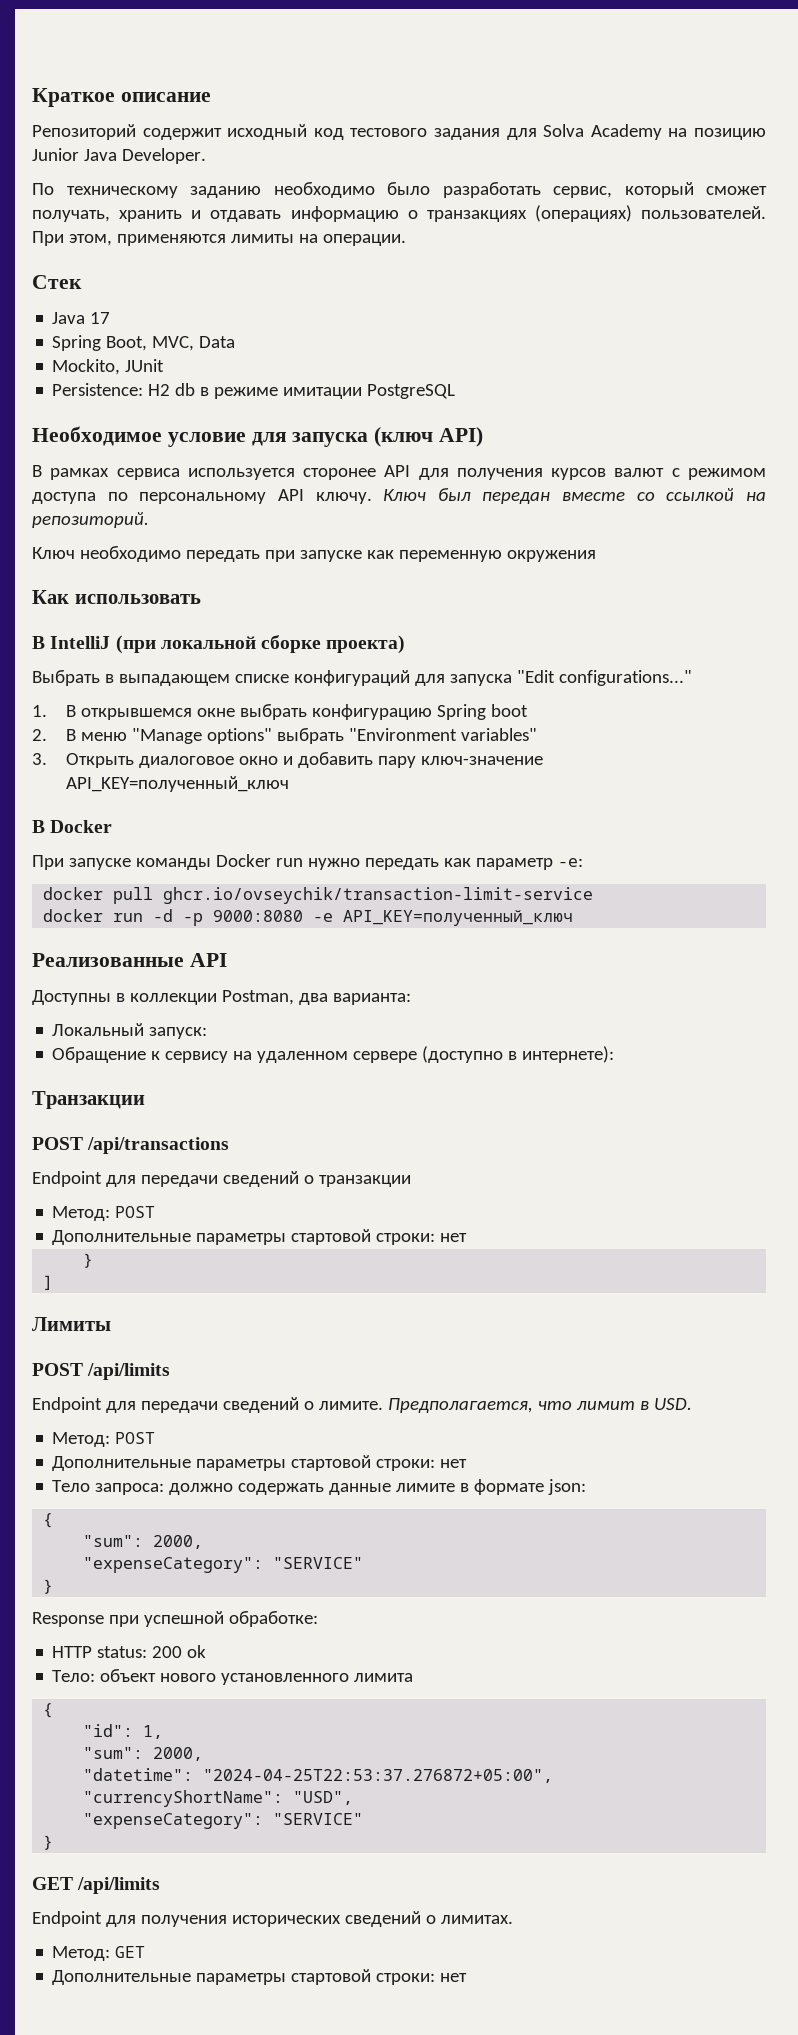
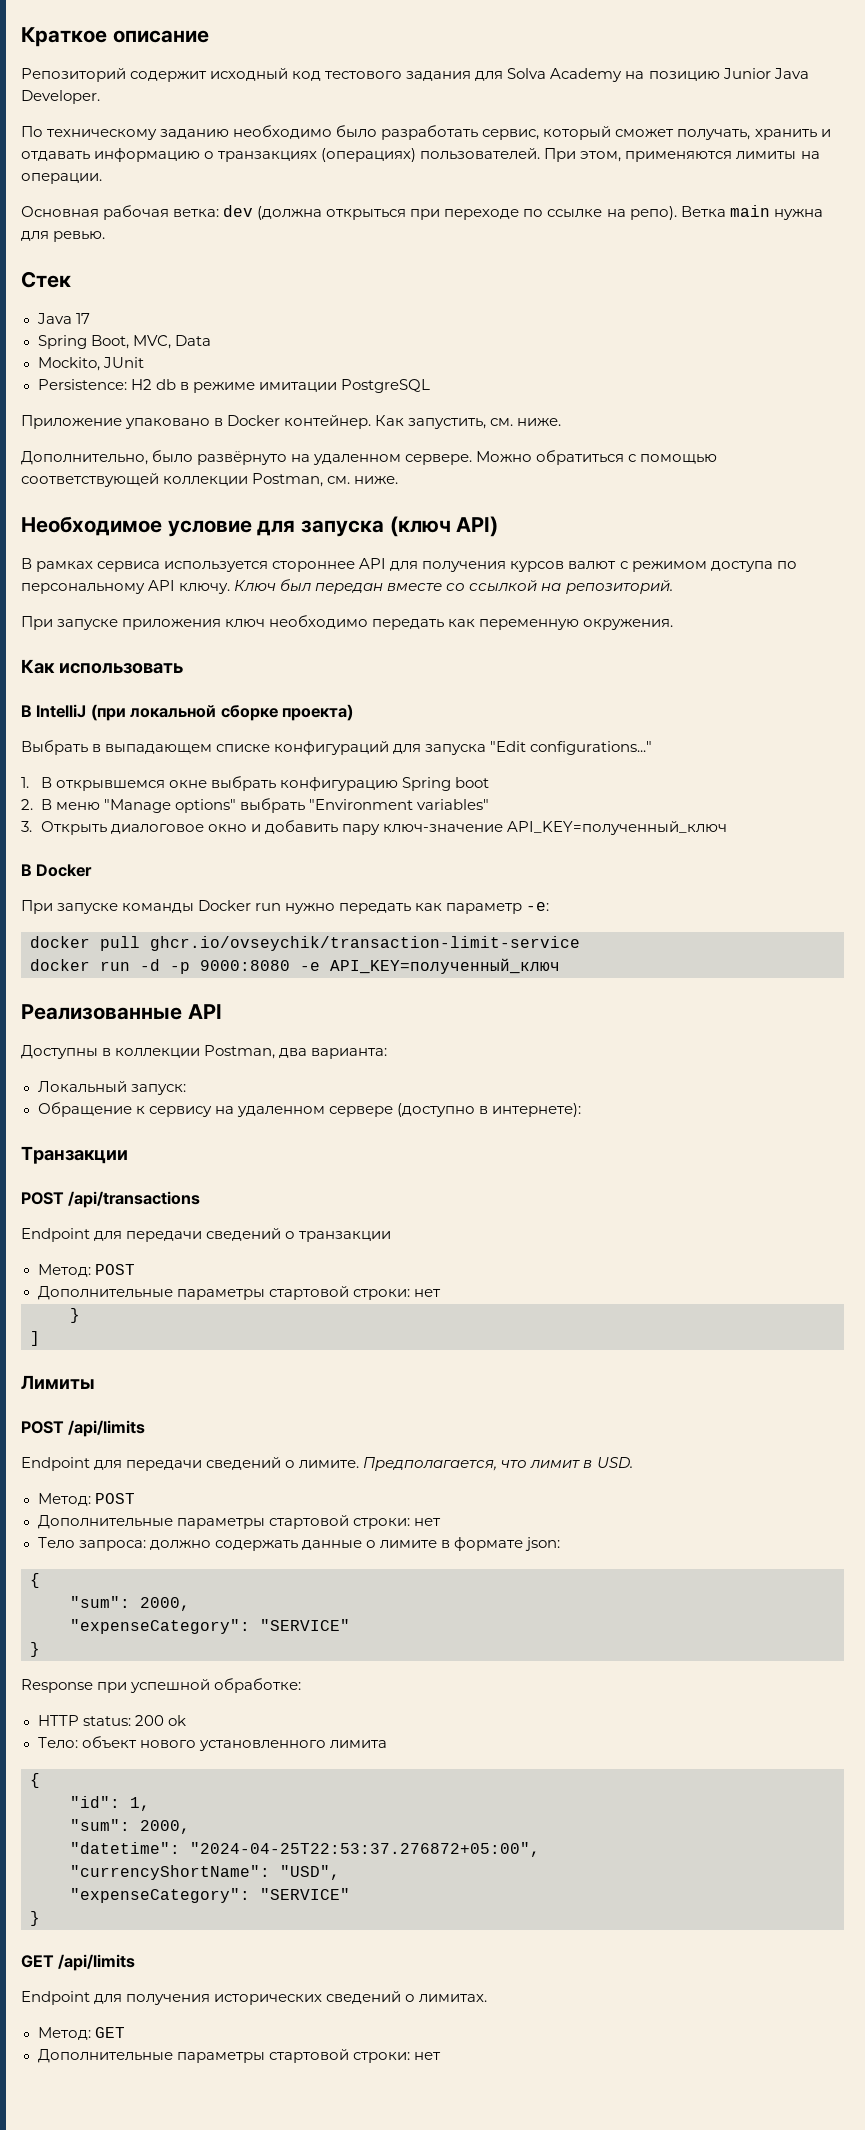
+ Основная рабочая ветка: dev (должна открыться при переходе по ссылке на репо). Ветка main нужна для ревью.
+ Приложение упаковано в Docker контейнер. Как запустить, см. ниже.
+ Дополнительно, было развёрнуто на удаленном сервере. Можно обратиться с помощью соответствующей коллекции Postman, см. ниже.
- В рамках сервиса используется сторонее API для получения курсов валют с режимом доступа по персональному API ключу.
+ В рамках сервиса используется стороннее API для получения курсов валют с режимом доступа по персональному API ключу.
- Ключ необходимо передать при запуске как переменную окружения
+ При запуске приложения ключ необходимо передать как переменную окружения.
- Тело запроса: должно содержать данные лимите в формате json:
+ Тело запроса: должно содержать данные о лимите в формате json:

